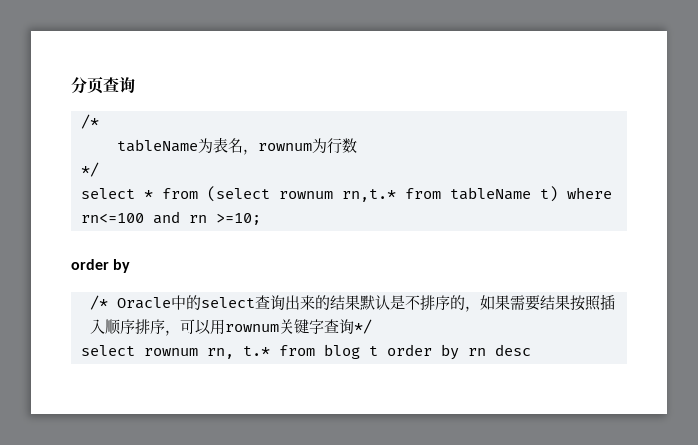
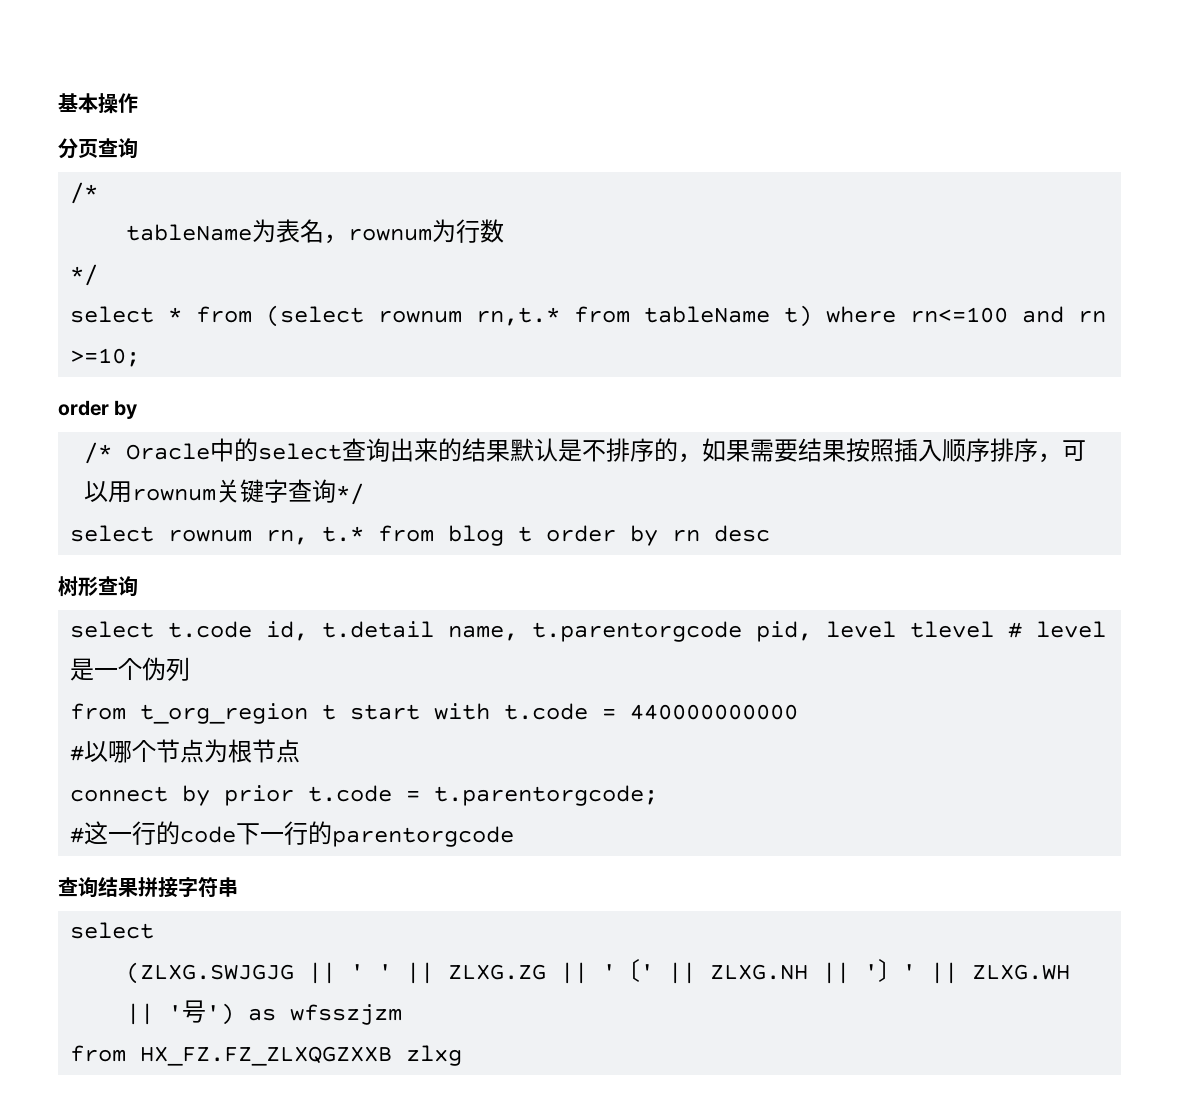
+ 基本操作
+ 树形查询
+ select t.code id, t.detail name, t.parentorgcode pid, level tlevel # level是一个伪列
+ from t_org_region t start with t.code = 440000000000
+ #以哪个节点为根节点
+ connect by prior t.code = t.parentorgcode;
+ #这一行的code下一行的parentorgcode
+ 查询结果拼接字符串
+ select
+ (ZLXG.SWJGJG || ' ' || ZLXG.ZG || '〔' || ZLXG.NH || '〕' || ZLXG.WH || '号') as wfsszjzm
+ from HX_FZ.FZ_ZLXQGZXXB zlxg

